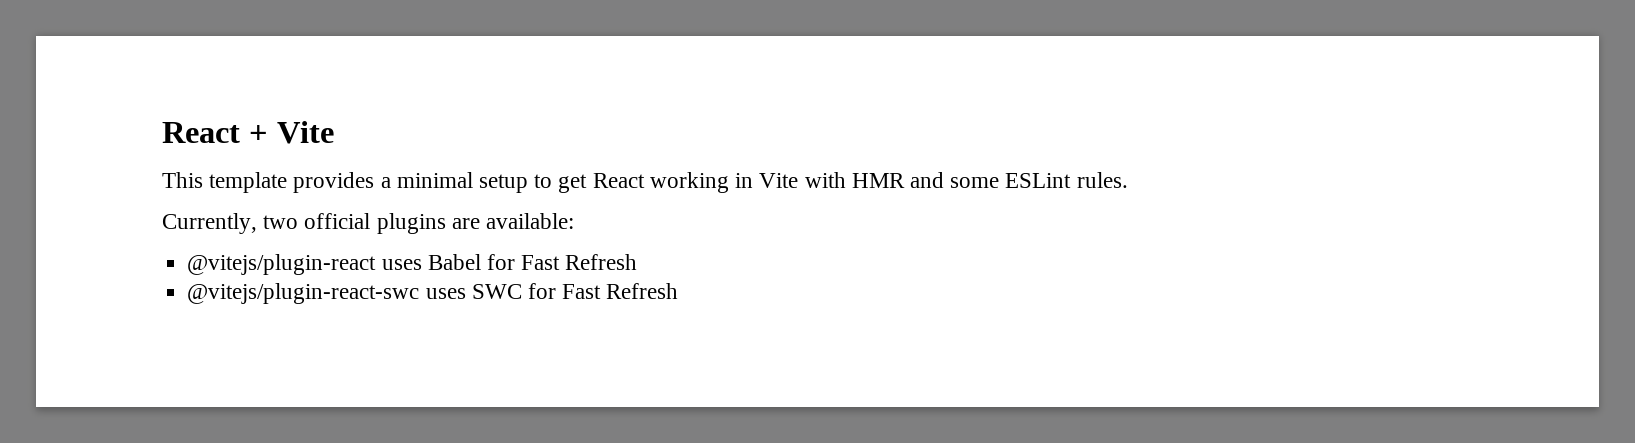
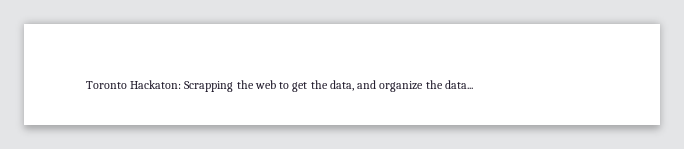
- React + Vite
- This template provides a minimal setup to get React working in Vite with HMR and some ESLint rules.
- Currently, two official plugins are available:
- @vitejs/plugin-react uses Babel for Fast Refresh
- @vitejs/plugin-react-swc uses SWC for Fast Refresh
+ Toronto Hackaton: Scrapping the web to get the data, and organize the data...

